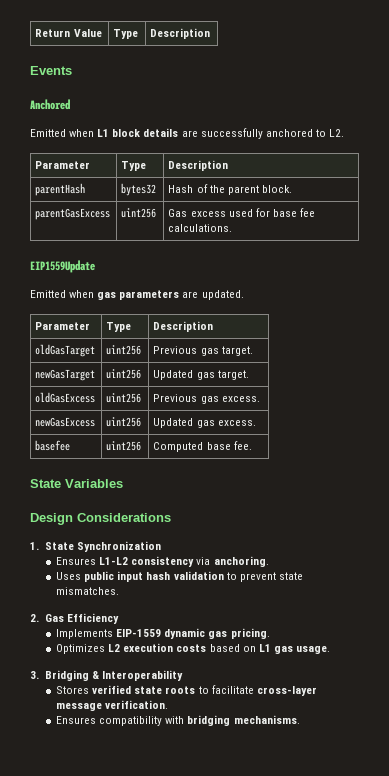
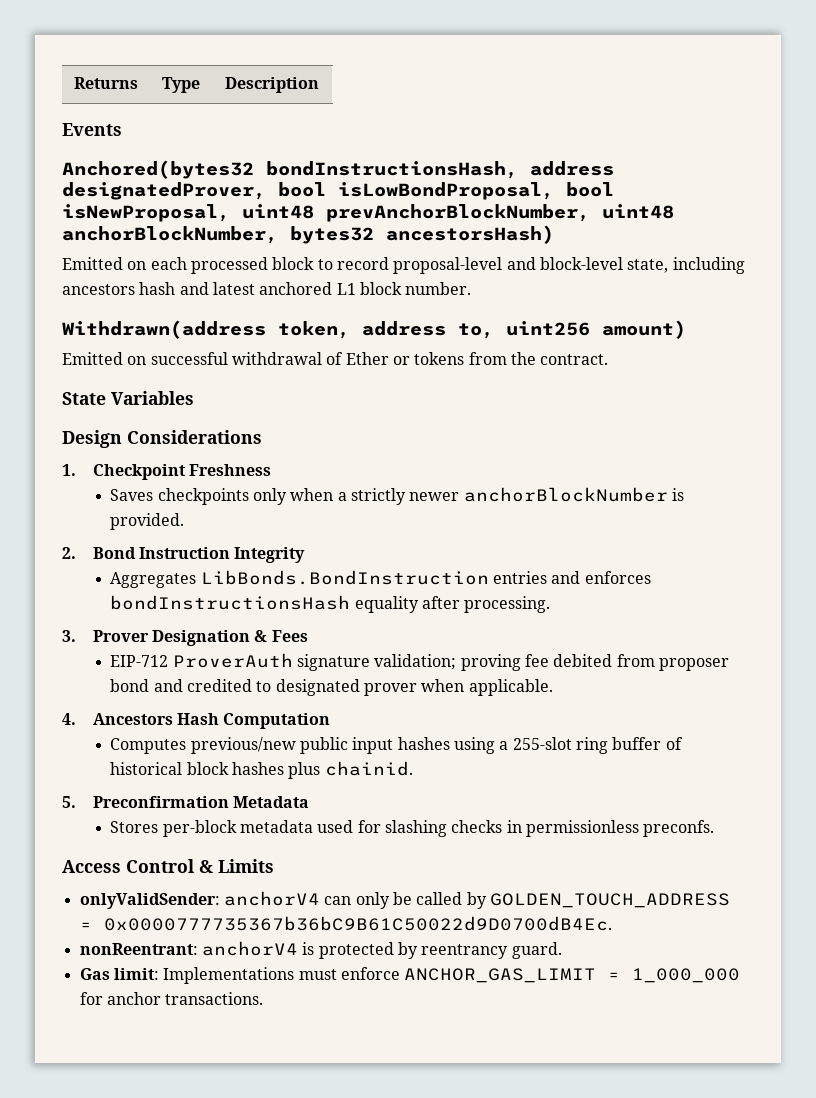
- Return Value | Type | Description
+ Returns | Type | Description
- Anchored
- Emitted when L1 block details are successfully anchored to L2.
- Parameter | Type | Description
- parentHash | bytes32 | Hash of the parent block.
- parentGasExcess | uint256 | Gas excess used for base fee calculations.
- EIP1559Update
- Emitted when gas parameters are updated.
- Parameter | Type | Description
- oldGasTarget | uint256 | Previous gas target.
- newGasTarget | uint256 | Updated gas target.
- oldGasExcess | uint256 | Previous gas excess.
- newGasExcess | uint256 | Updated gas excess.
- basefee | uint256 | Computed base fee.
+ Anchored(bytes32 bondInstructionsHash, address designatedProver, bool isLowBondProposal, bool isNewProposal, uint48 prevAnchorBlockNumber, uint48 anchorBlockNumber, bytes32 ancestorsHash)
+ Emitted on each processed block to record proposal-level and block-level state, including ancestors hash and latest anchored L1 block number.
+ Withdrawn(address token, address to, uint256 amount)
+ Emitted on successful withdrawal of Ether or tokens from the contract.
- 1. State Synchronization
- Ensures L1-L2 consistency via anchoring.
- Uses public input hash validation to prevent state mismatches.
- 2. Gas Efficiency
- Implements EIP-1559 dynamic gas pricing.
- Optimizes L2 execution costs based on L1 gas usage.
- 3. Bridging & Interoperability
- Stores verified state roots to facilitate cross-layer message verification.
- Ensures compatibility with bridging mechanisms.
+ 1. Checkpoint Freshness
+ Saves checkpoints only when a strictly newer anchorBlockNumber is provided.
+ 2. Bond Instruction Integrity
+ Aggregates LibBonds.BondInstruction entries and enforces bondInstructionsHash equality after processing.
+ 3. Prover Designation & Fees
+ EIP-712 ProverAuth signature validation; proving fee debited from proposer bond and credited to designated prover when applicable.
+ 4. Ancestors Hash Computation
+ Computes previous/new public input hashes using a 255-slot ring buffer of historical block hashes plus chainid.
+ 5. Preconfirmation Metadata
+ Stores per-block metadata used for slashing checks in permissionless preconfs.
+ Access Control & Limits
+ onlyValidSender: anchorV4 can only be called by GOLDEN_TOUCH_ADDRESS = 0x0000777735367b36bC9B61C50022d9D0700dB4Ec.
+ nonReentrant: anchorV4 is protected by reentrancy guard.
+ Gas limit: Implementations must enforce ANCHOR_GAS_LIMIT = 1_000_000 for anchor transactions.

